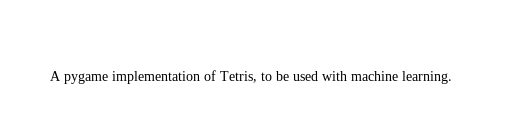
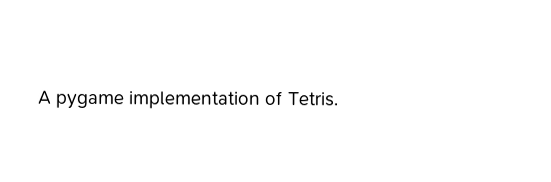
- A pygame implementation of Tetris, to be used with machine learning.
+ A pygame implementation of Tetris.

